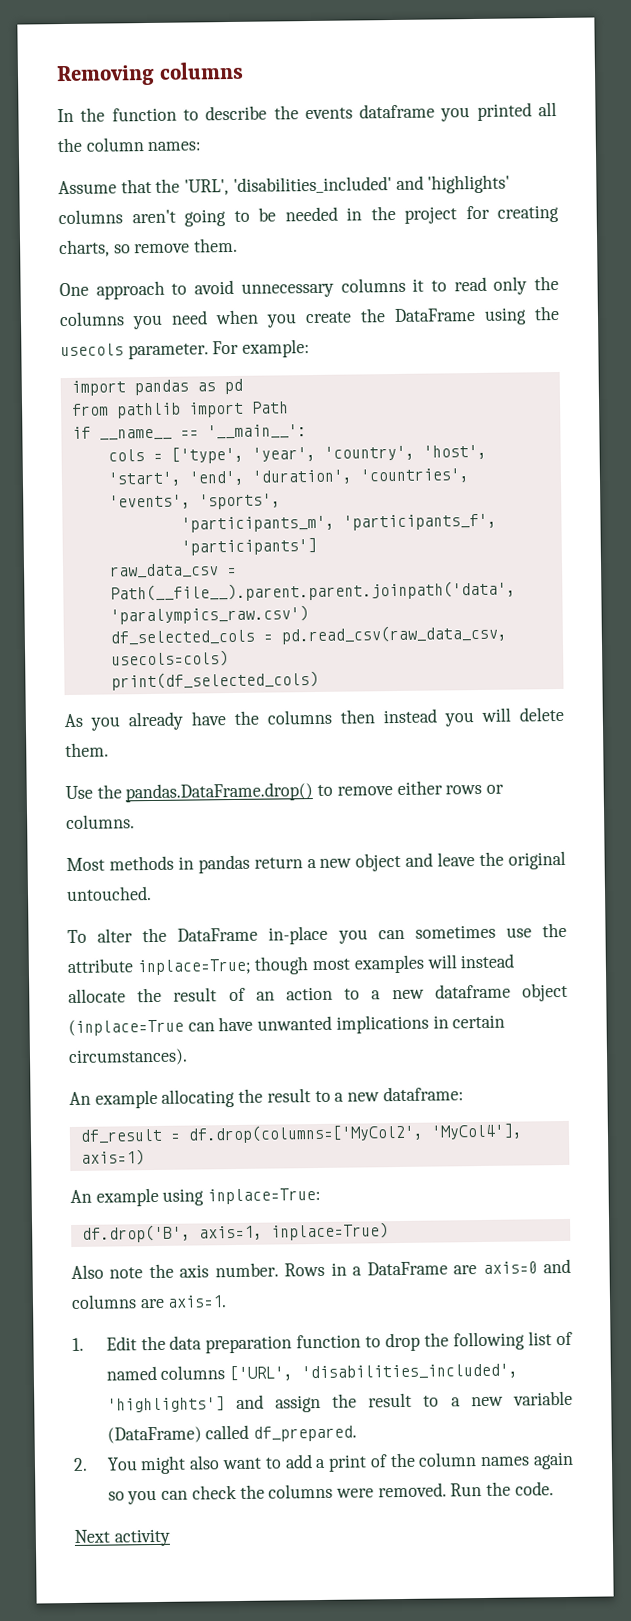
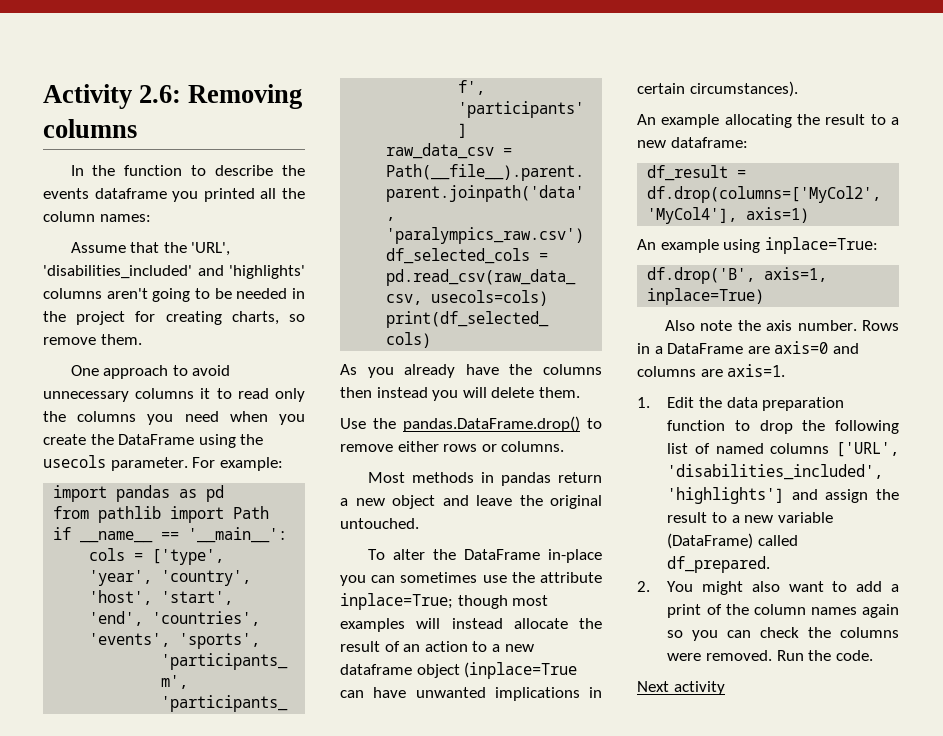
- Removing columns
+ Activity 2.6: Removing columns
- cols = ['type', 'year', 'country', 'host', 'start', 'end', 'duration', 'countries', 'events', 'sports',
+ cols = ['type', 'year', 'country', 'host', 'start', 'end', 'countries', 'events', 'sports',

